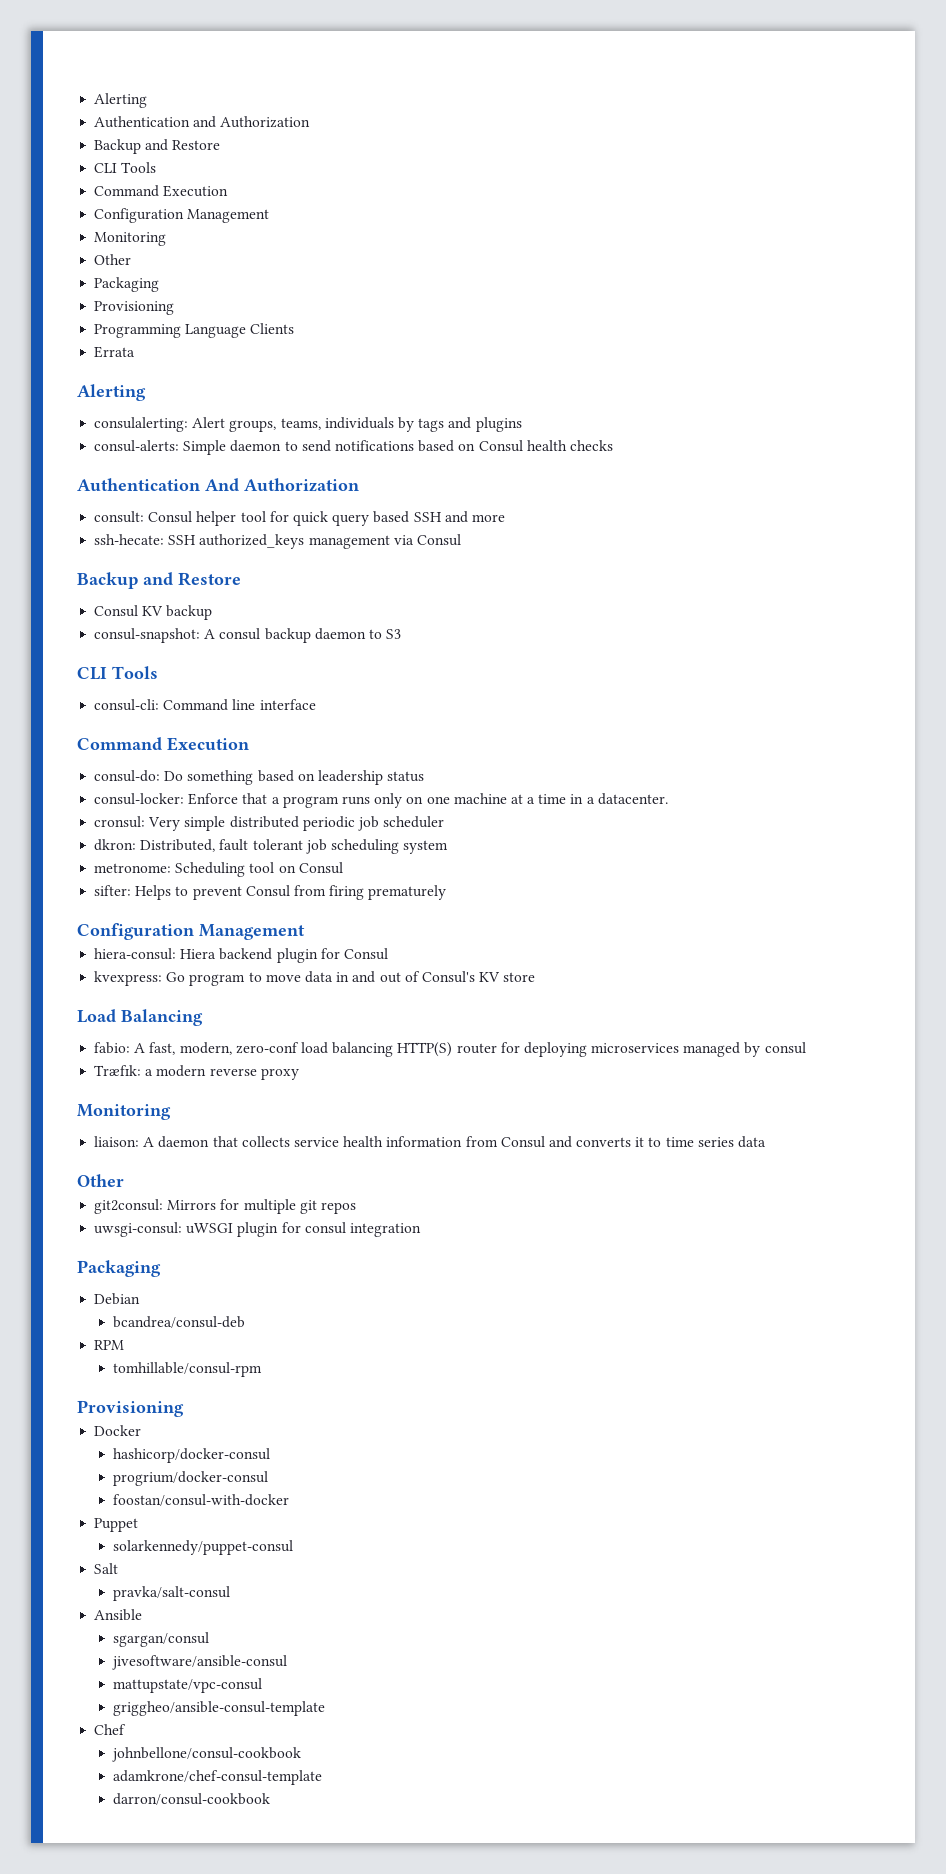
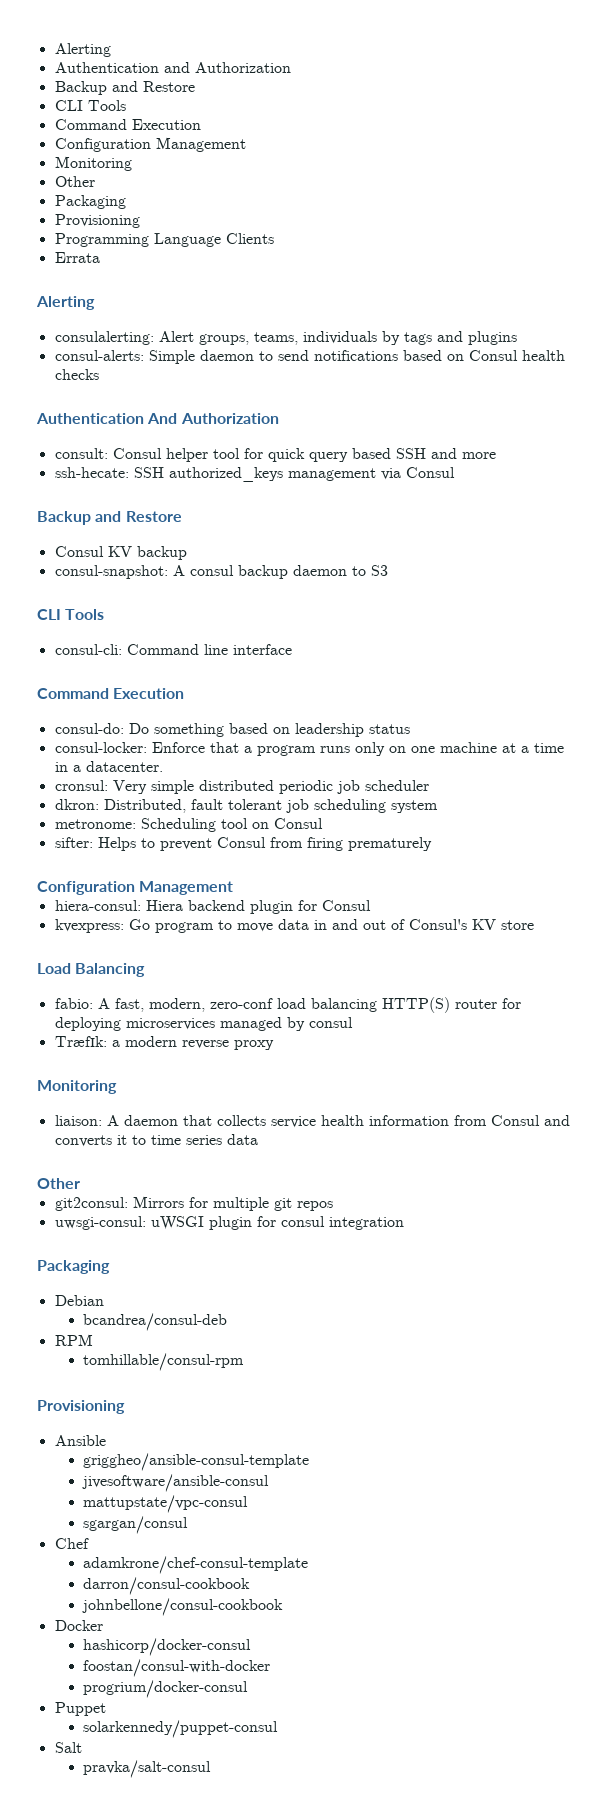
+ Ansible
+ griggheo/ansible-consul-template
+ jivesoftware/ansible-consul
+ mattupstate/vpc-consul
+ sgargan/consul
+ Chef
+ adamkrone/chef-consul-template
+ darron/consul-cookbook
+ johnbellone/consul-cookbook
+ foostan/consul-with-docker
- foostan/consul-with-docker
- Ansible
- sgargan/consul
- jivesoftware/ansible-consul
- mattupstate/vpc-consul
- griggheo/ansible-consul-template
- Chef
- johnbellone/consul-cookbook
- adamkrone/chef-consul-template
- darron/consul-cookbook

